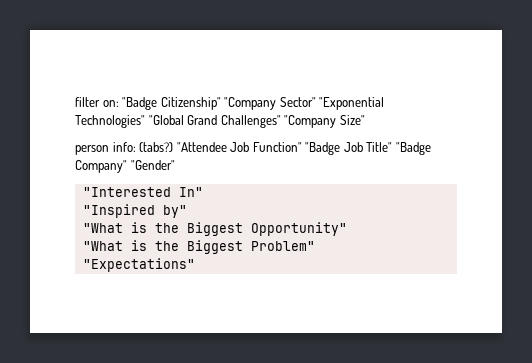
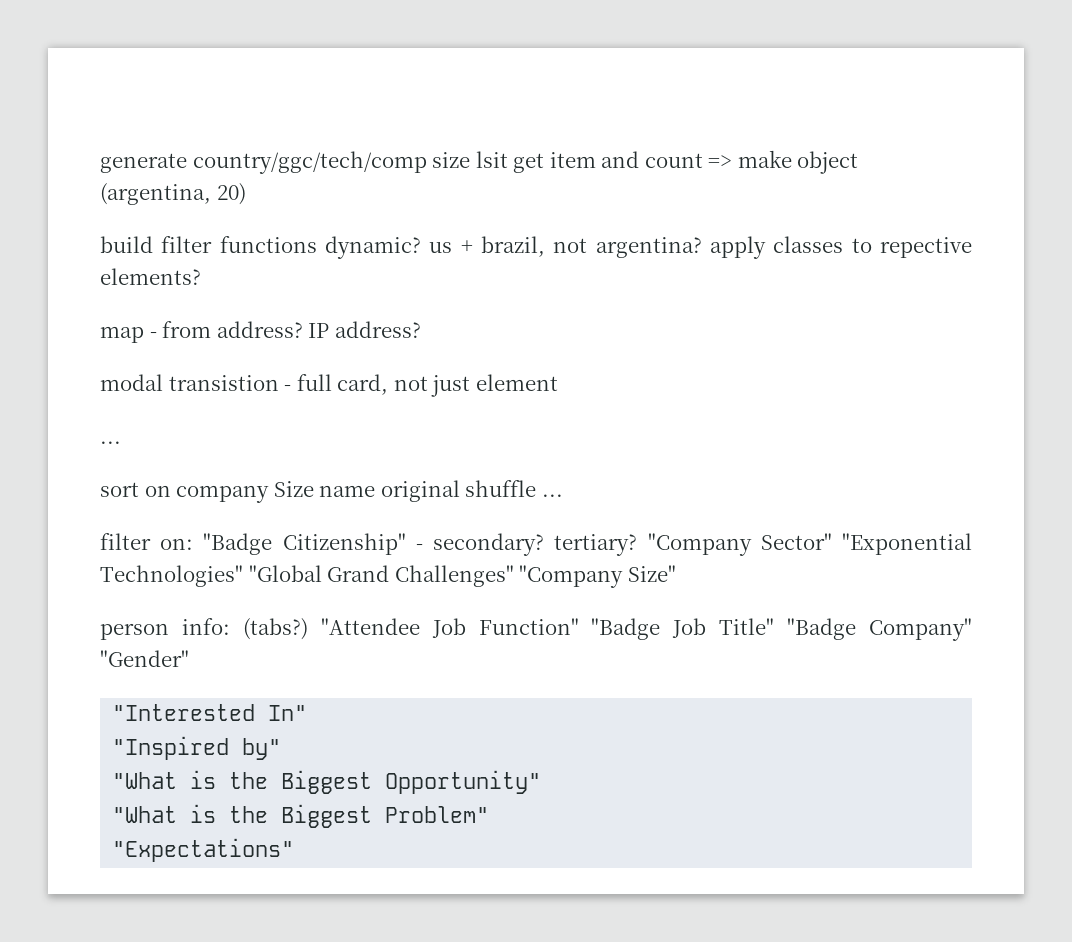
+ generate country/ggc/tech/comp size lsit get item and count => make object (argentina, 20)
+ build filter functions dynamic? us + brazil, not argentina? apply classes to repective elements?
+ map - from address? IP address?
+ modal transistion - full card, not just element
+ ...
+ sort on company Size name original shuffle ...
- filter on: "Badge Citizenship" "Company Sector" "Exponential Technologies" "Global Grand Challenges" "Company Size"
+ filter on: "Badge Citizenship" - secondary? tertiary? "Company Sector" "Exponential Technologies" "Global Grand Challenges" "Company Size"

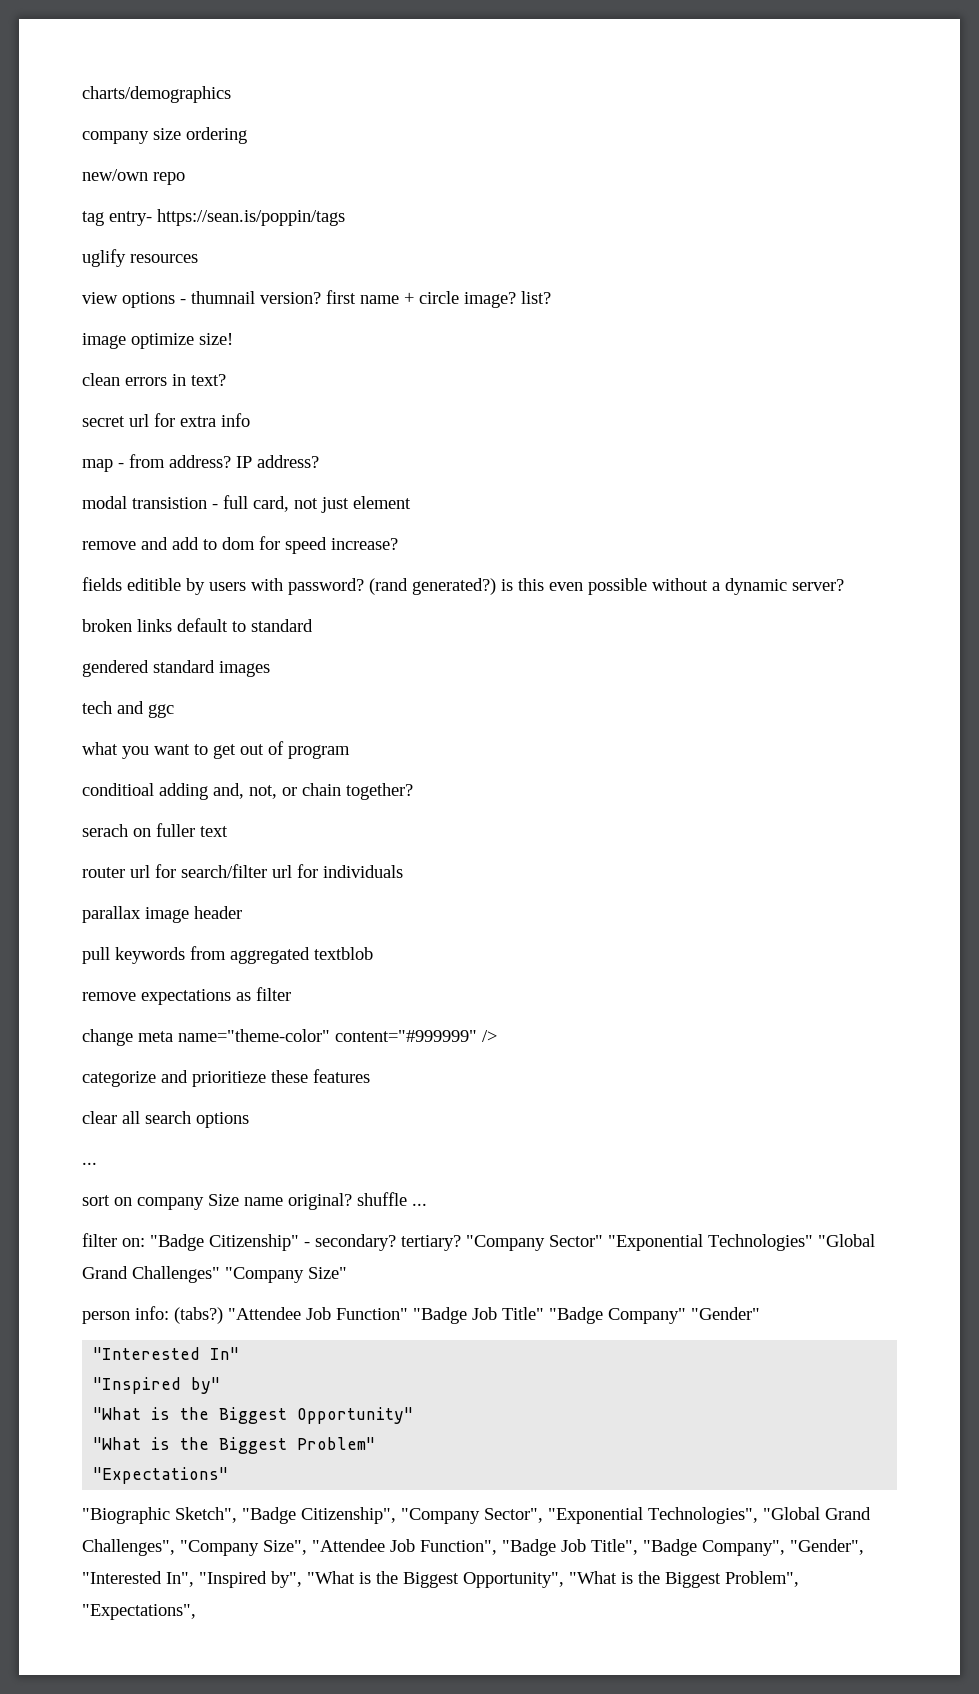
- generate country/ggc/tech/comp size lsit get item and count => make object (argentina, 20)
- build filter functions dynamic? us + brazil, not argentina? apply classes to repective elements?
+ charts/demographics
+ company size ordering
+ new/own repo
+ tag entry- https://sean.is/poppin/tags
+ uglify resources
+ view options - thumnail version? first name + circle image? list?
+ image optimize size!
+ clean errors in text?
+ secret url for extra info
+ remove and add to dom for speed increase?
+ fields editible by users with password? (rand generated?) is this even possible without a dynamic server?
+ broken links default to standard
+ gendered standard images
+ tech and ggc
+ what you want to get out of program
+ conditioal adding and, not, or chain together?
+ serach on fuller text
+ router url for search/filter url for individuals
+ parallax image header
+ pull keywords from aggregated textblob
+ remove expectations as filter
+ change meta name="theme-color" content="#999999" />
+ categorize and prioritieze these features
+ clear all search options
- sort on company Size name original shuffle ...
+ sort on company Size name original? shuffle ...
+ "Biographic Sketch", "Badge Citizenship", "Company Sector", "Exponential Technologies", "Global Grand Challenges", "Company Size", "Attendee Job Function", "Badge Job Title", "Badge Company", "Gender", "Interested In", "Inspired by", "What is the Biggest Opportunity", "What is the Biggest Problem", "Expectations",

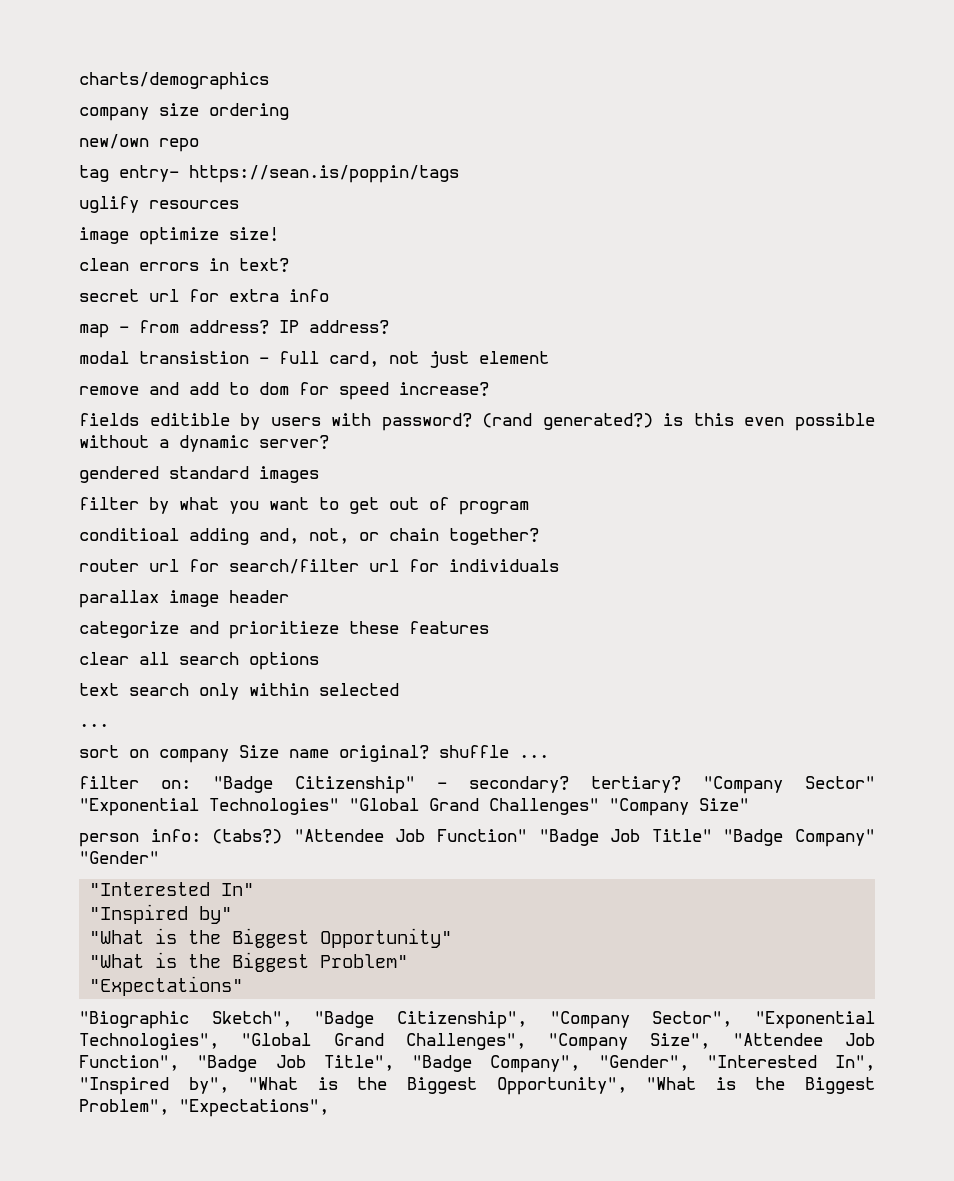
- view options - thumnail version? first name + circle image? list?
- broken links default to standard
- tech and ggc
- what you want to get out of program
+ filter by what you want to get out of program
- serach on fuller text
- pull keywords from aggregated textblob
- remove expectations as filter
- change meta name="theme-color" content="#999999" />
+ text search only within selected

